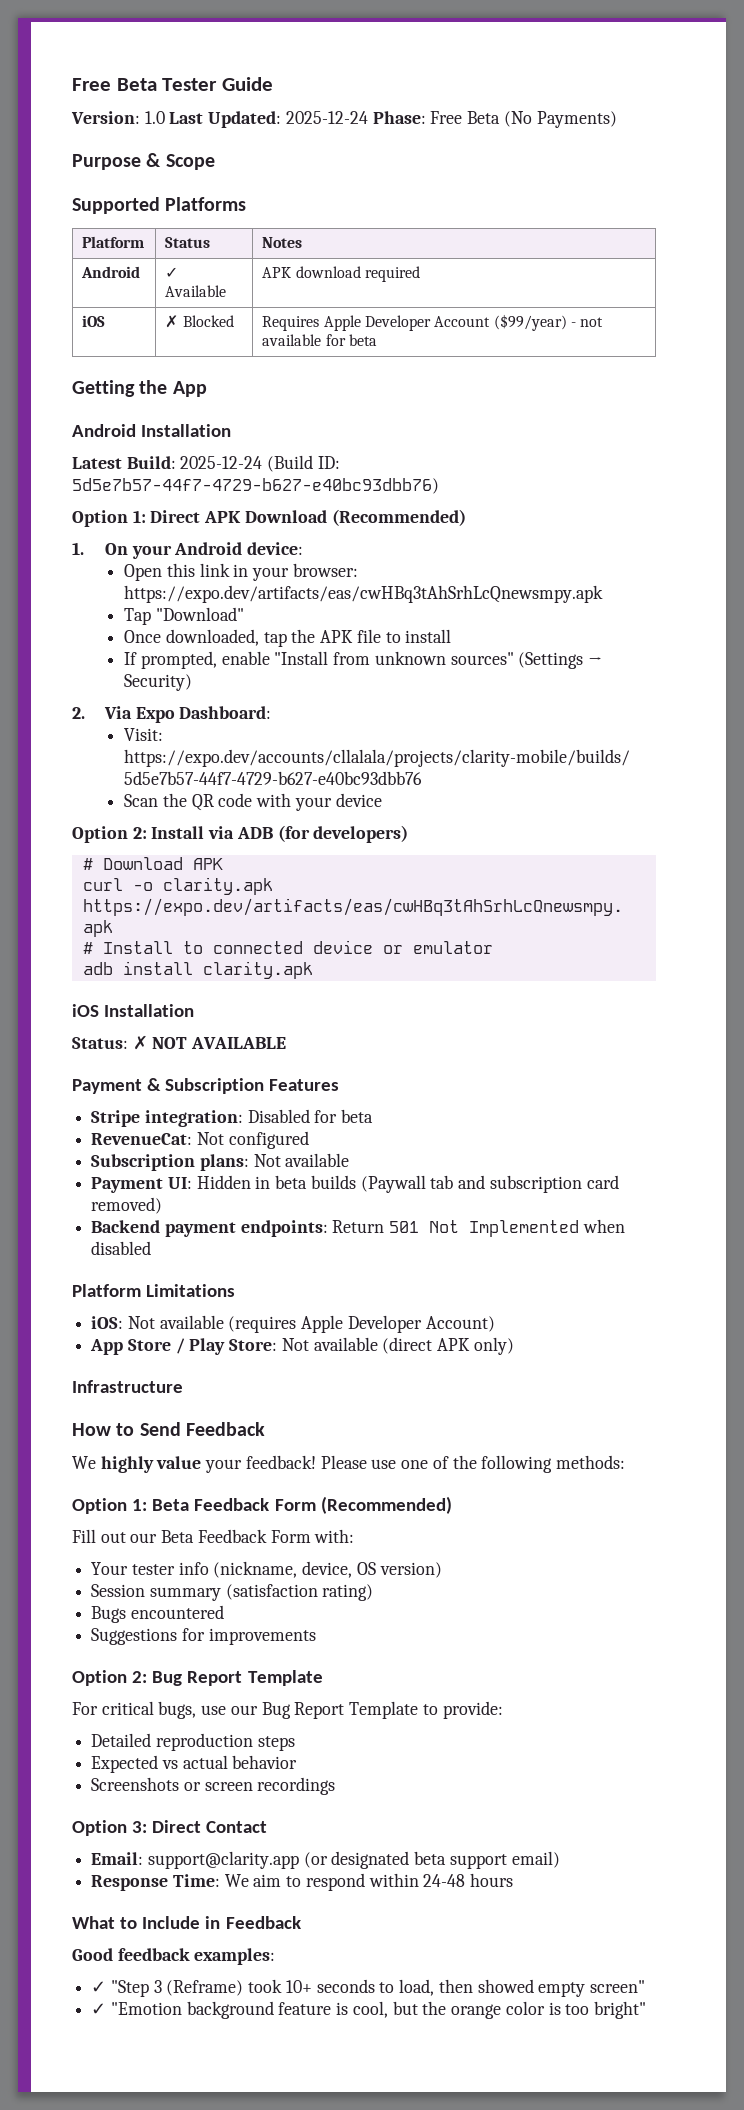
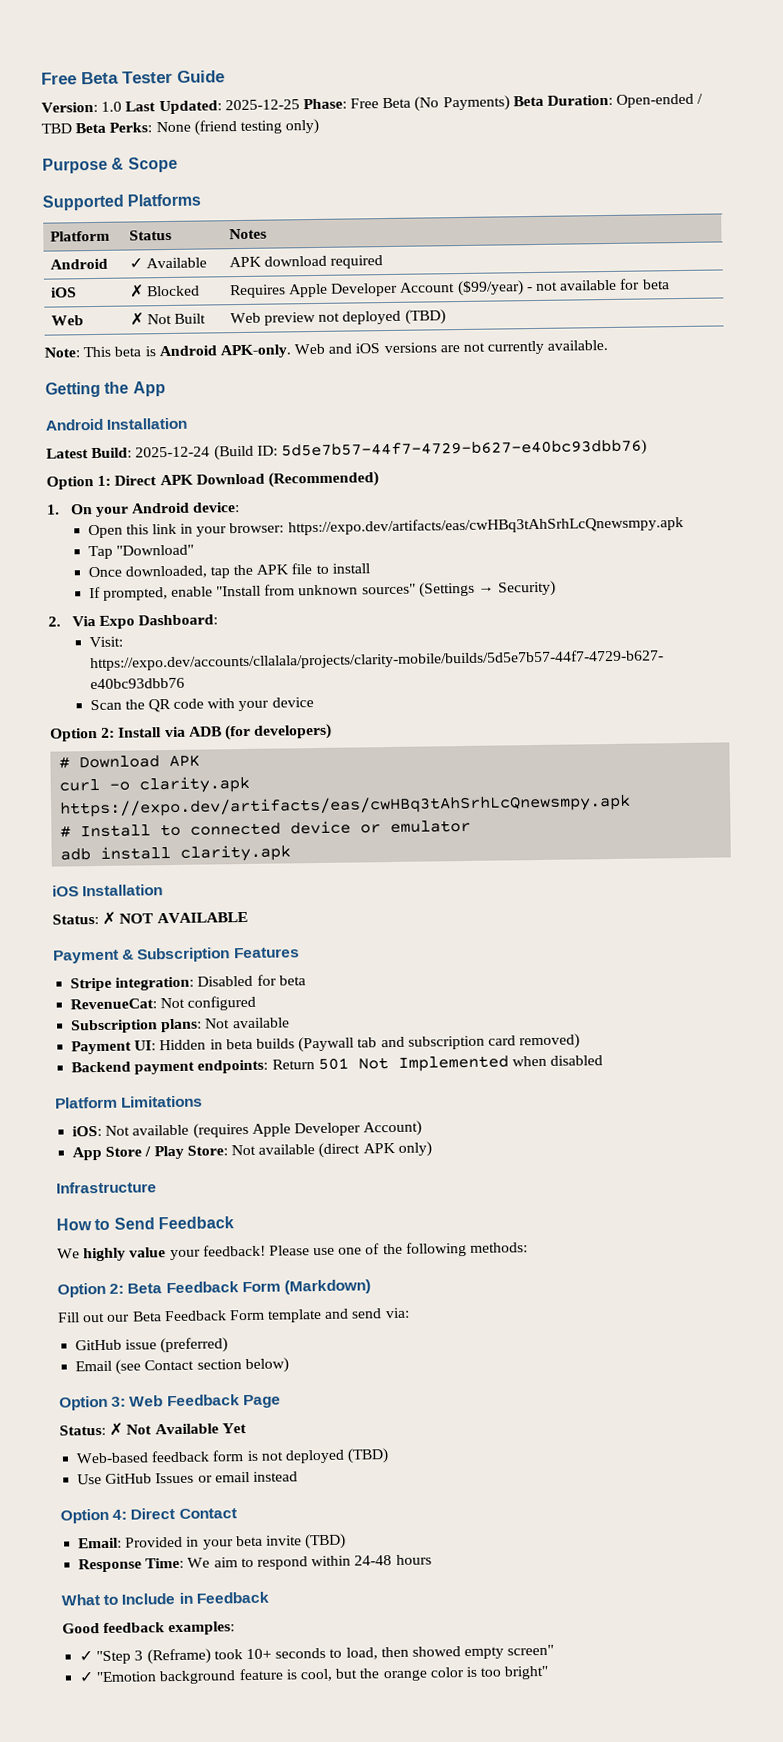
- Version: 1.0 Last Updated: 2025-12-24 Phase: Free Beta (No Payments)
+ Version: 1.0 Last Updated: 2025-12-25 Phase: Free Beta (No Payments) Beta Duration: Open-ended / TBD Beta Perks: None (friend testing only)
+ Web | ✗ Not Built | Web preview not deployed (TBD)
+ Note: This beta is Android APK-only. Web and iOS versions are not currently available.
- Option 1: Beta Feedback Form (Recommended)
+ Option 2: Beta Feedback Form (Markdown)
- Fill out our Beta Feedback Form with:
- Your tester info (nickname, device, OS version)
- Session summary (satisfaction rating)
- Bugs encountered
- Suggestions for improvements
- Option 2: Bug Report Template
- For critical bugs, use our Bug Report Template to provide:
- Detailed reproduction steps
- Expected vs actual behavior
- Screenshots or screen recordings
- Option 3: Direct Contact
- Email: support@clarity.app (or designated beta support email)
+ Fill out our Beta Feedback Form template and send via:
+ GitHub issue (preferred)
+ Email (see Contact section below)
+ Option 3: Web Feedback Page
+ Status: ✗ Not Available Yet
+ Web-based feedback form is not deployed (TBD)
+ Use GitHub Issues or email instead
+ Option 4: Direct Contact
+ Email: Provided in your beta invite (TBD)

